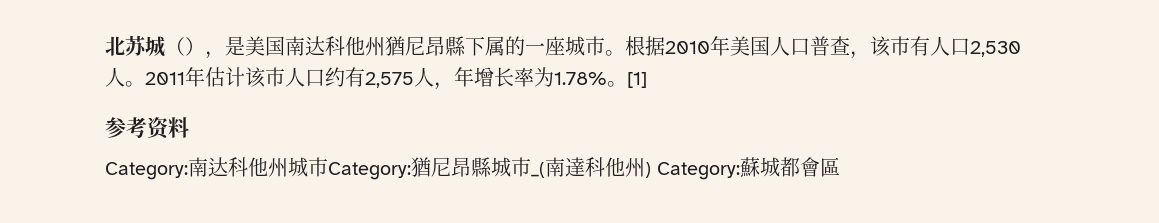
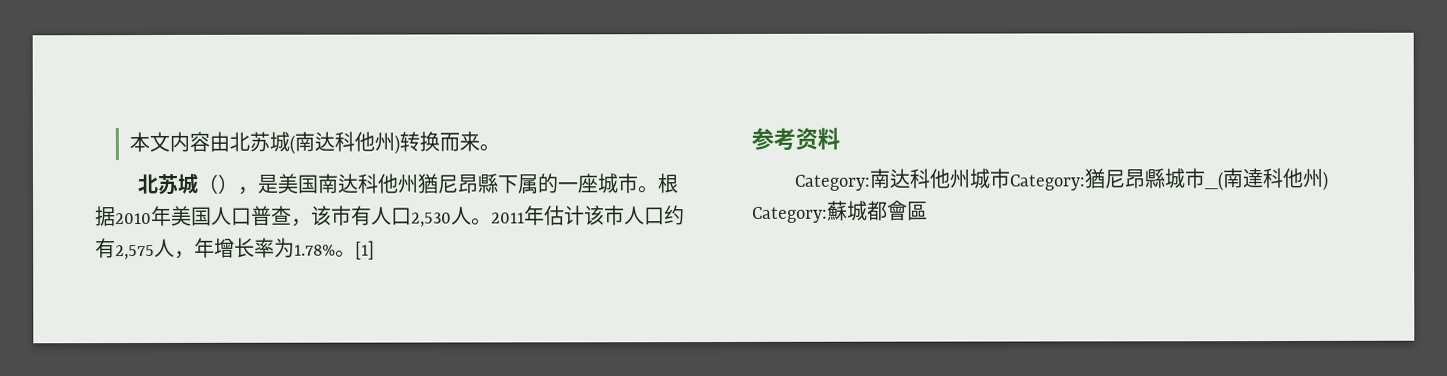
+ 本文内容由北苏城(南达科他州)转换而来。

